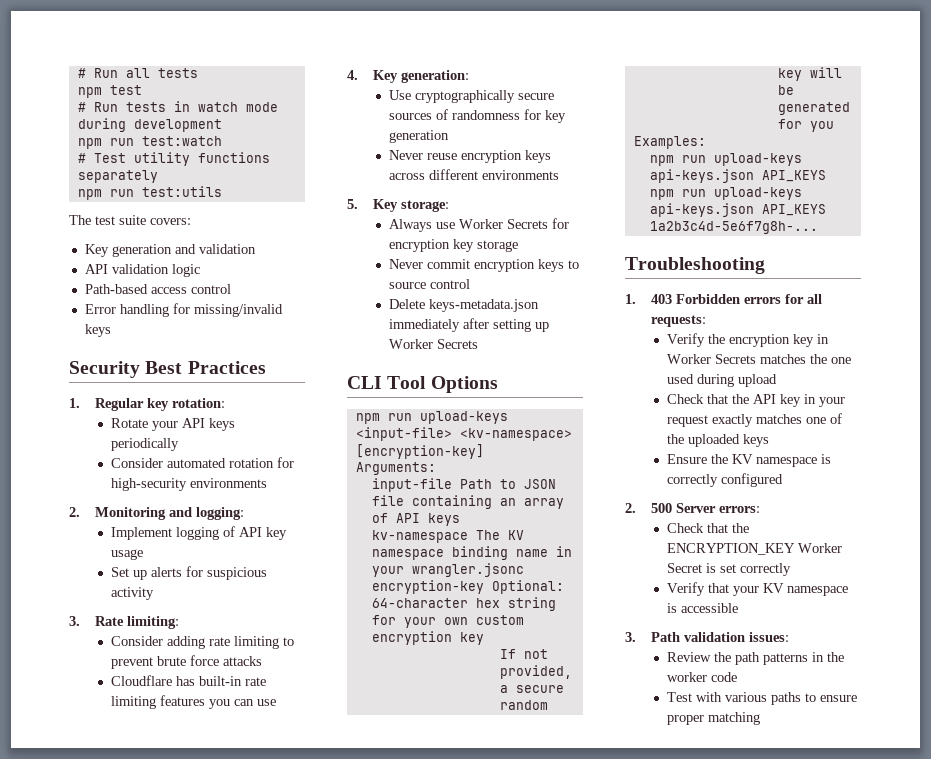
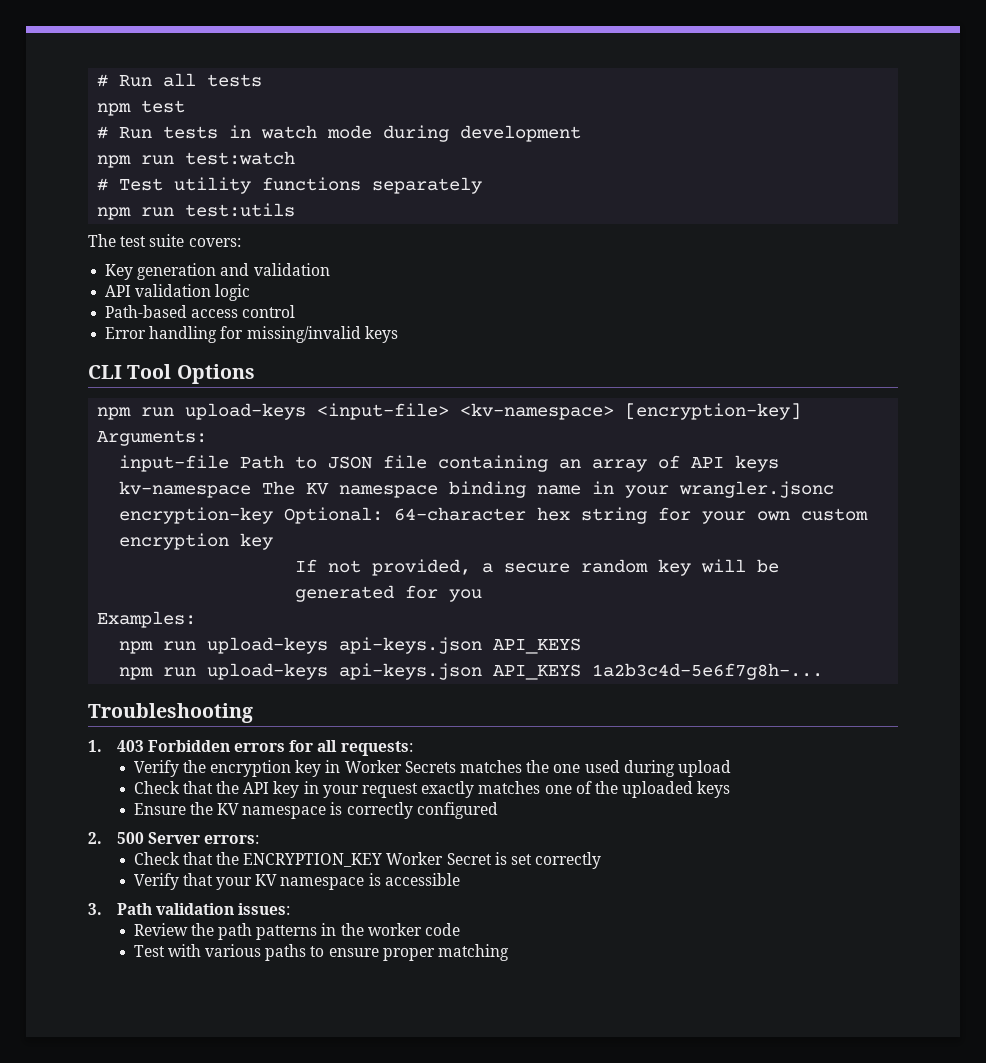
- Security Best Practices
- 1. Regular key rotation:
- Rotate your API keys periodically
- Consider automated rotation for high-security environments
- 2. Monitoring and logging:
- Implement logging of API key usage
- Set up alerts for suspicious activity
- 3. Rate limiting:
- Consider adding rate limiting to prevent brute force attacks
- Cloudflare has built-in rate limiting features you can use
- 4. Key generation:
- Use cryptographically secure sources of randomness for key generation
- Never reuse encryption keys across different environments
- 5. Key storage:
- Always use Worker Secrets for encryption key storage
- Never commit encryption keys to source control
- Delete keys-metadata.json immediately after setting up Worker Secrets

